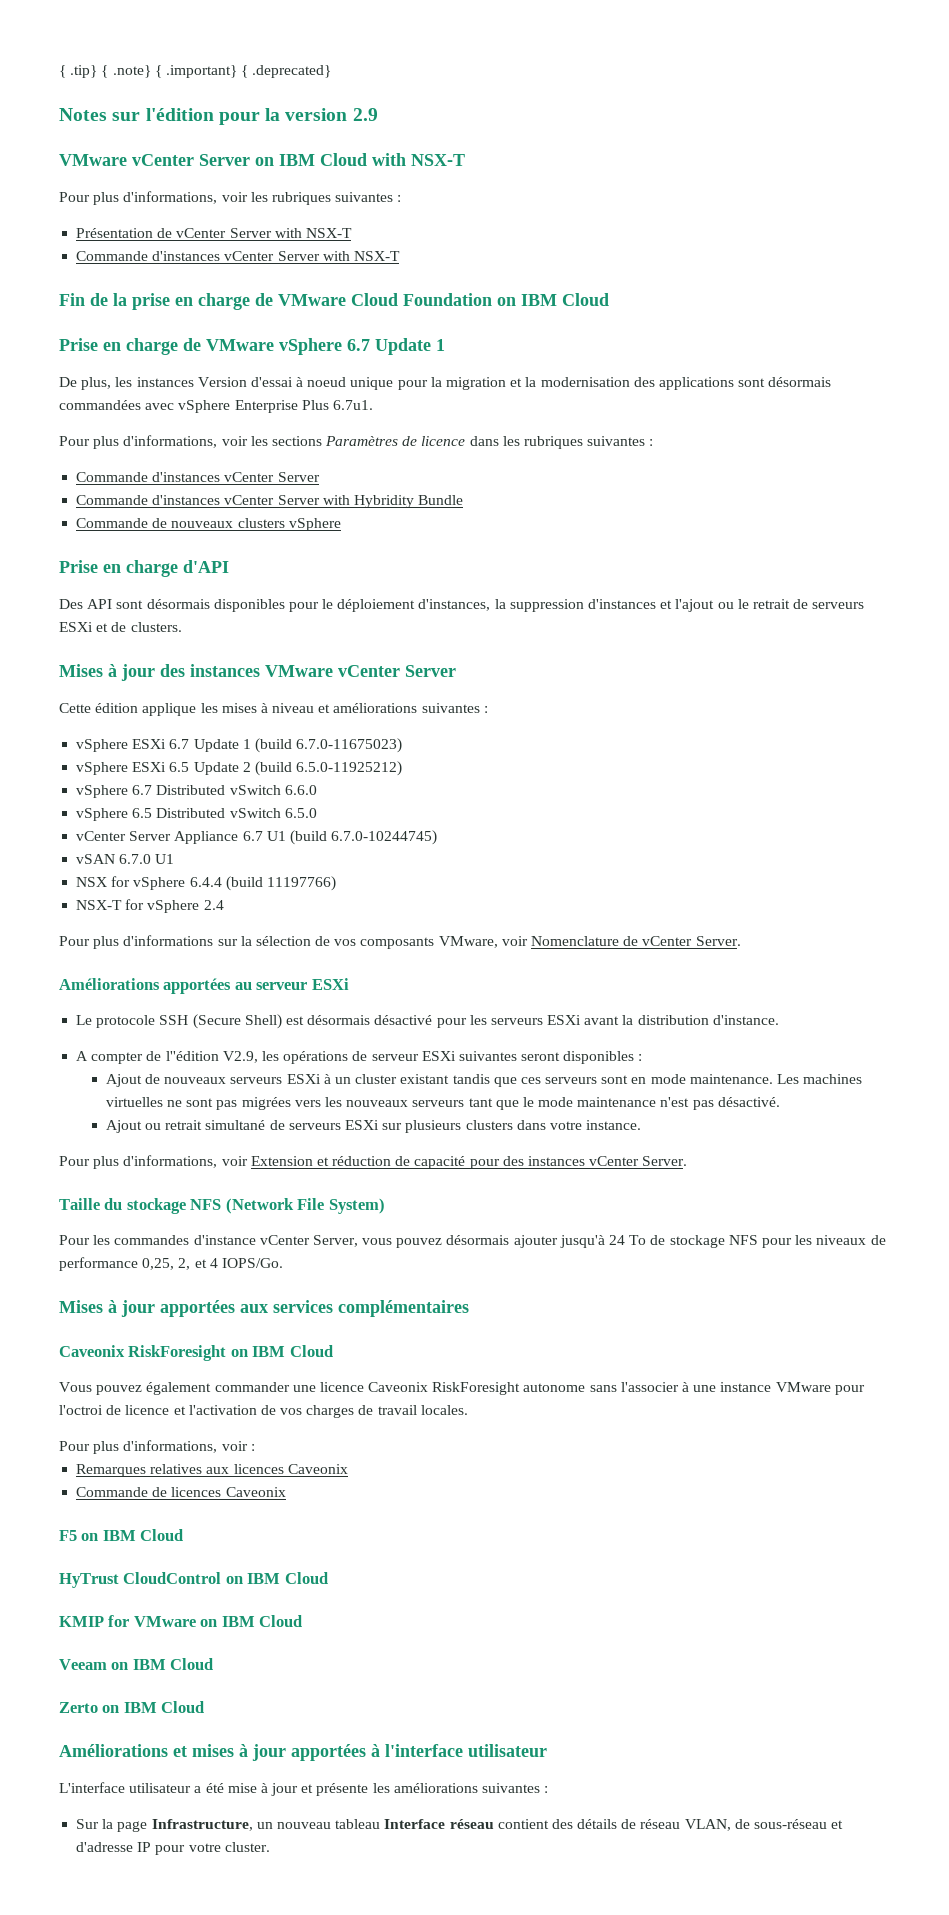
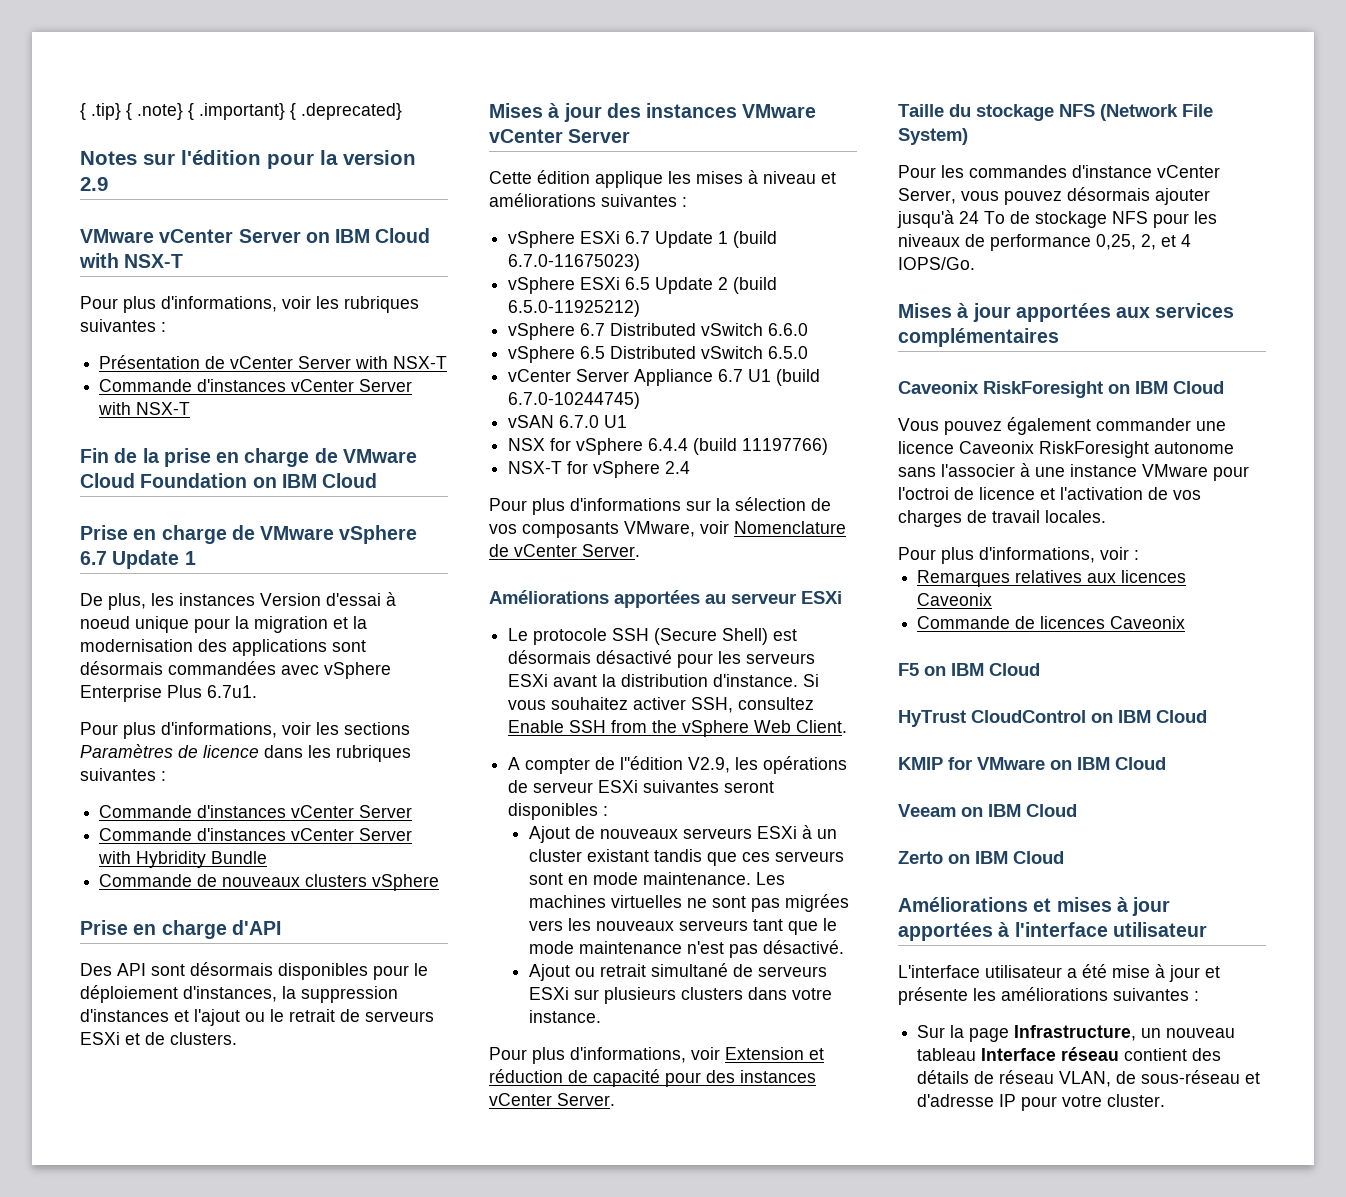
+ Si vous souhaitez activer SSH, consultez Enable SSH from the vSphere Web Client.

